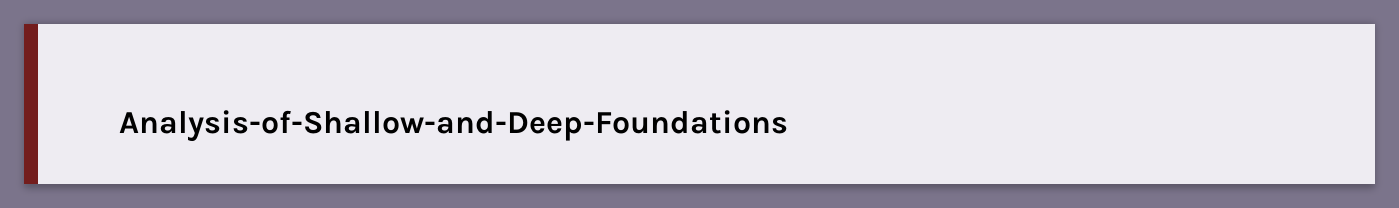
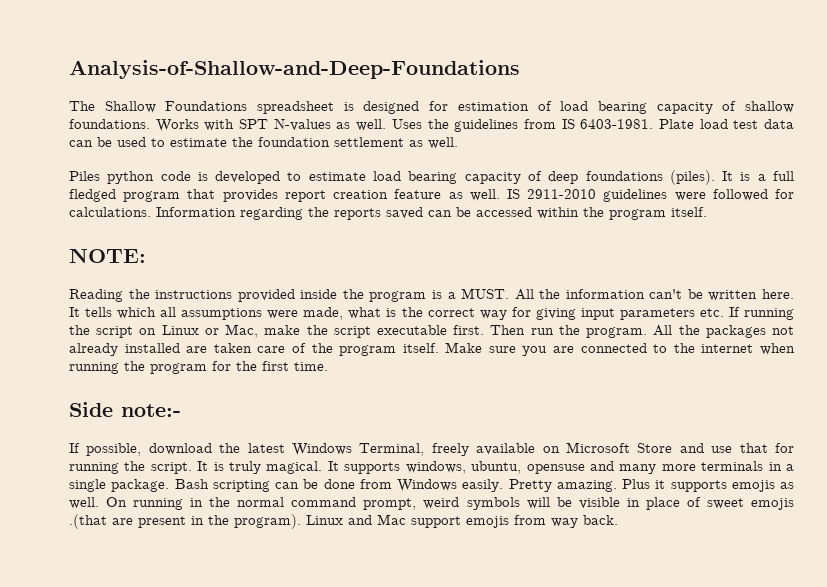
+ The Shallow Foundations spreadsheet is designed for estimation of load bearing capacity of shallow foundations. Works with SPT N-values as well. Uses the guidelines from IS 6403-1981. Plate load test data can be used to estimate the foundation settlement as well.
+ Piles python code is developed to estimate load bearing capacity of deep foundations (piles). It is a full fledged program that provides report creation feature as well. IS 2911-2010 guidelines were followed for calculations. Information regarding the reports saved can be accessed within the program itself.
+ NOTE:
+ Reading the instructions provided inside the program is a MUST. All the information can't be written here. It tells which all assumptions were made, what is the correct way for giving input parameters etc. If running the script on Linux or Mac, make the script executable first. Then run the program. All the packages not already installed are taken care of the program itself. Make sure you are connected to the internet when running the program for the first time.
+ Side note:-
+ If possible, download the latest Windows Terminal, freely available on Microsoft Store and use that for running the script. It is truly magical. It supports windows, ubuntu, opensuse and many more terminals in a single package. Bash scripting can be done from Windows easily. Pretty amazing. Plus it supports emojis as well. On running in the normal command prompt, weird symbols will be visible in place of sweet emojis .(that are present in the program). Linux and Mac support emojis from way back.

